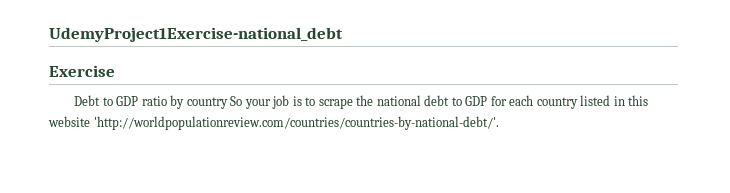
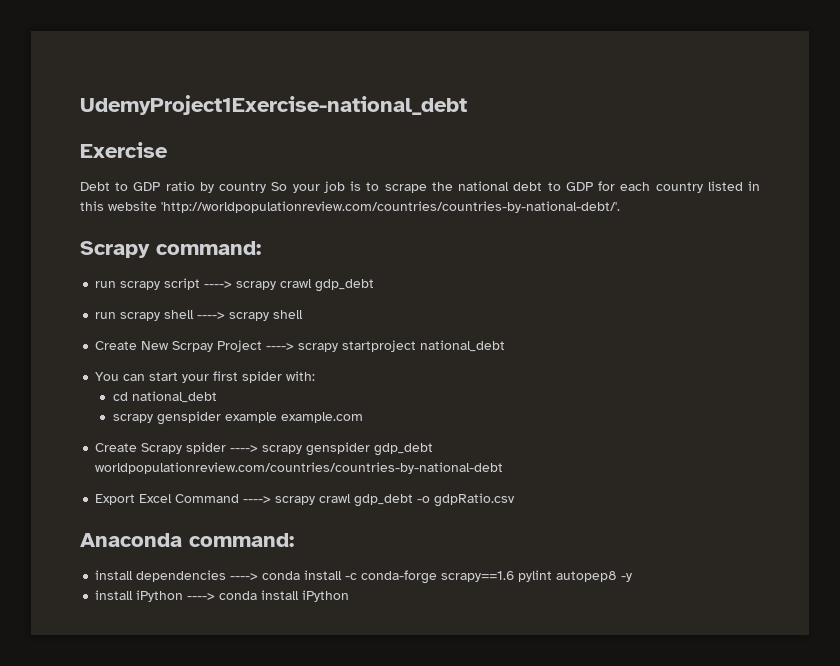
+ Scrapy command:
+ run scrapy script ----> scrapy crawl gdp_debt
+ run scrapy shell ----> scrapy shell
+ Create New Scrpay Project ----> scrapy startproject national_debt
+ You can start your first spider with:
+ cd national_debt
+ scrapy genspider example example.com
+ Create Scrapy spider ----> scrapy genspider gdp_debt worldpopulationreview.com/countries/countries-by-national-debt
+ Export Excel Command ----> scrapy crawl gdp_debt -o gdpRatio.csv
+ Anaconda command:
+ install dependencies ----> conda install -c conda-forge scrapy==1.6 pylint autopep8 -y
+ install iPython ----> conda install iPython

